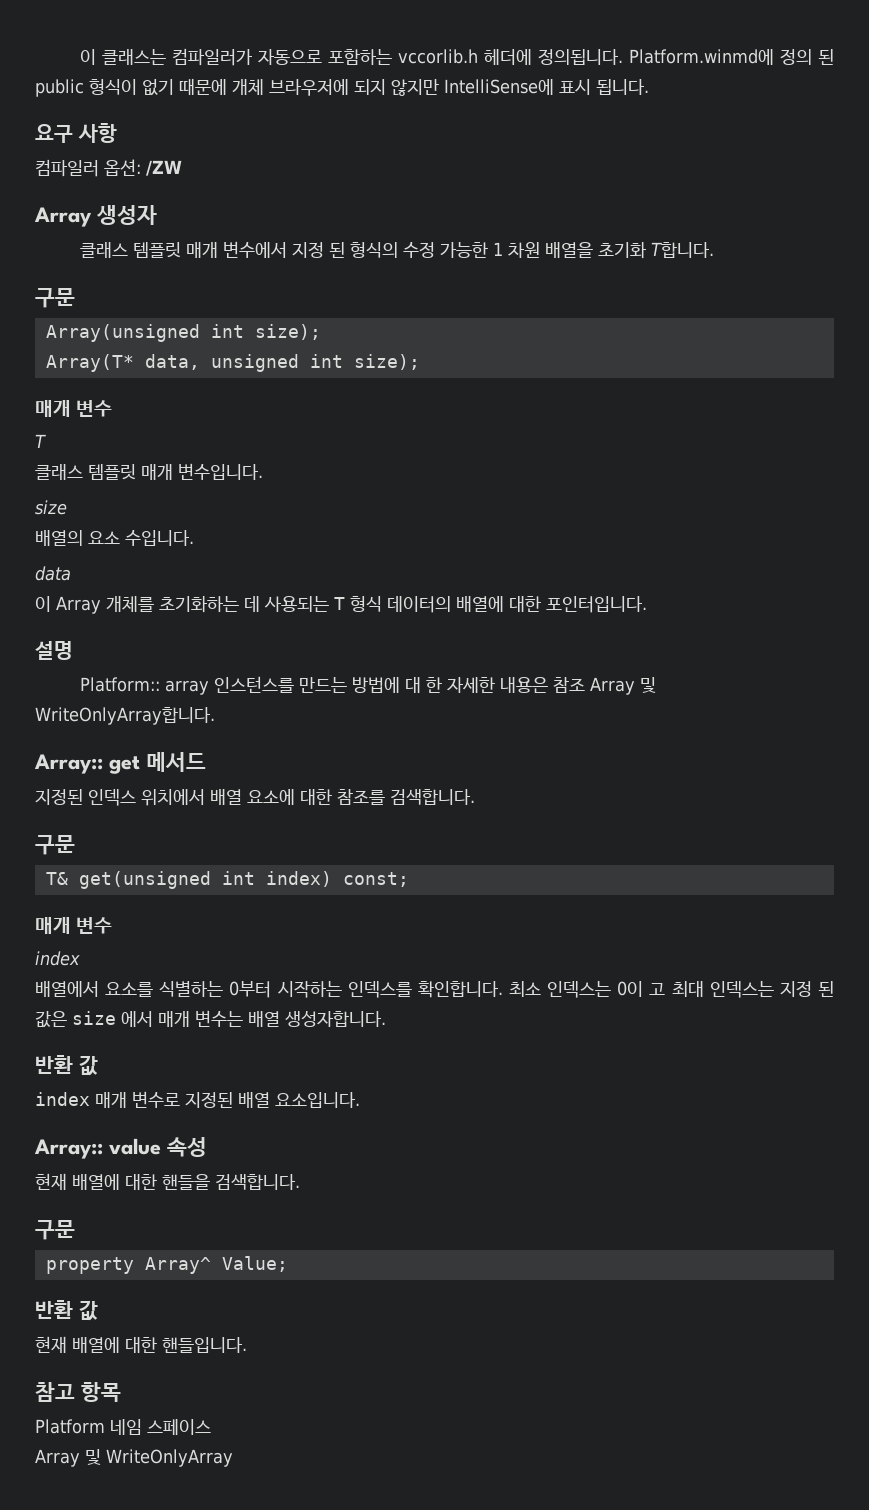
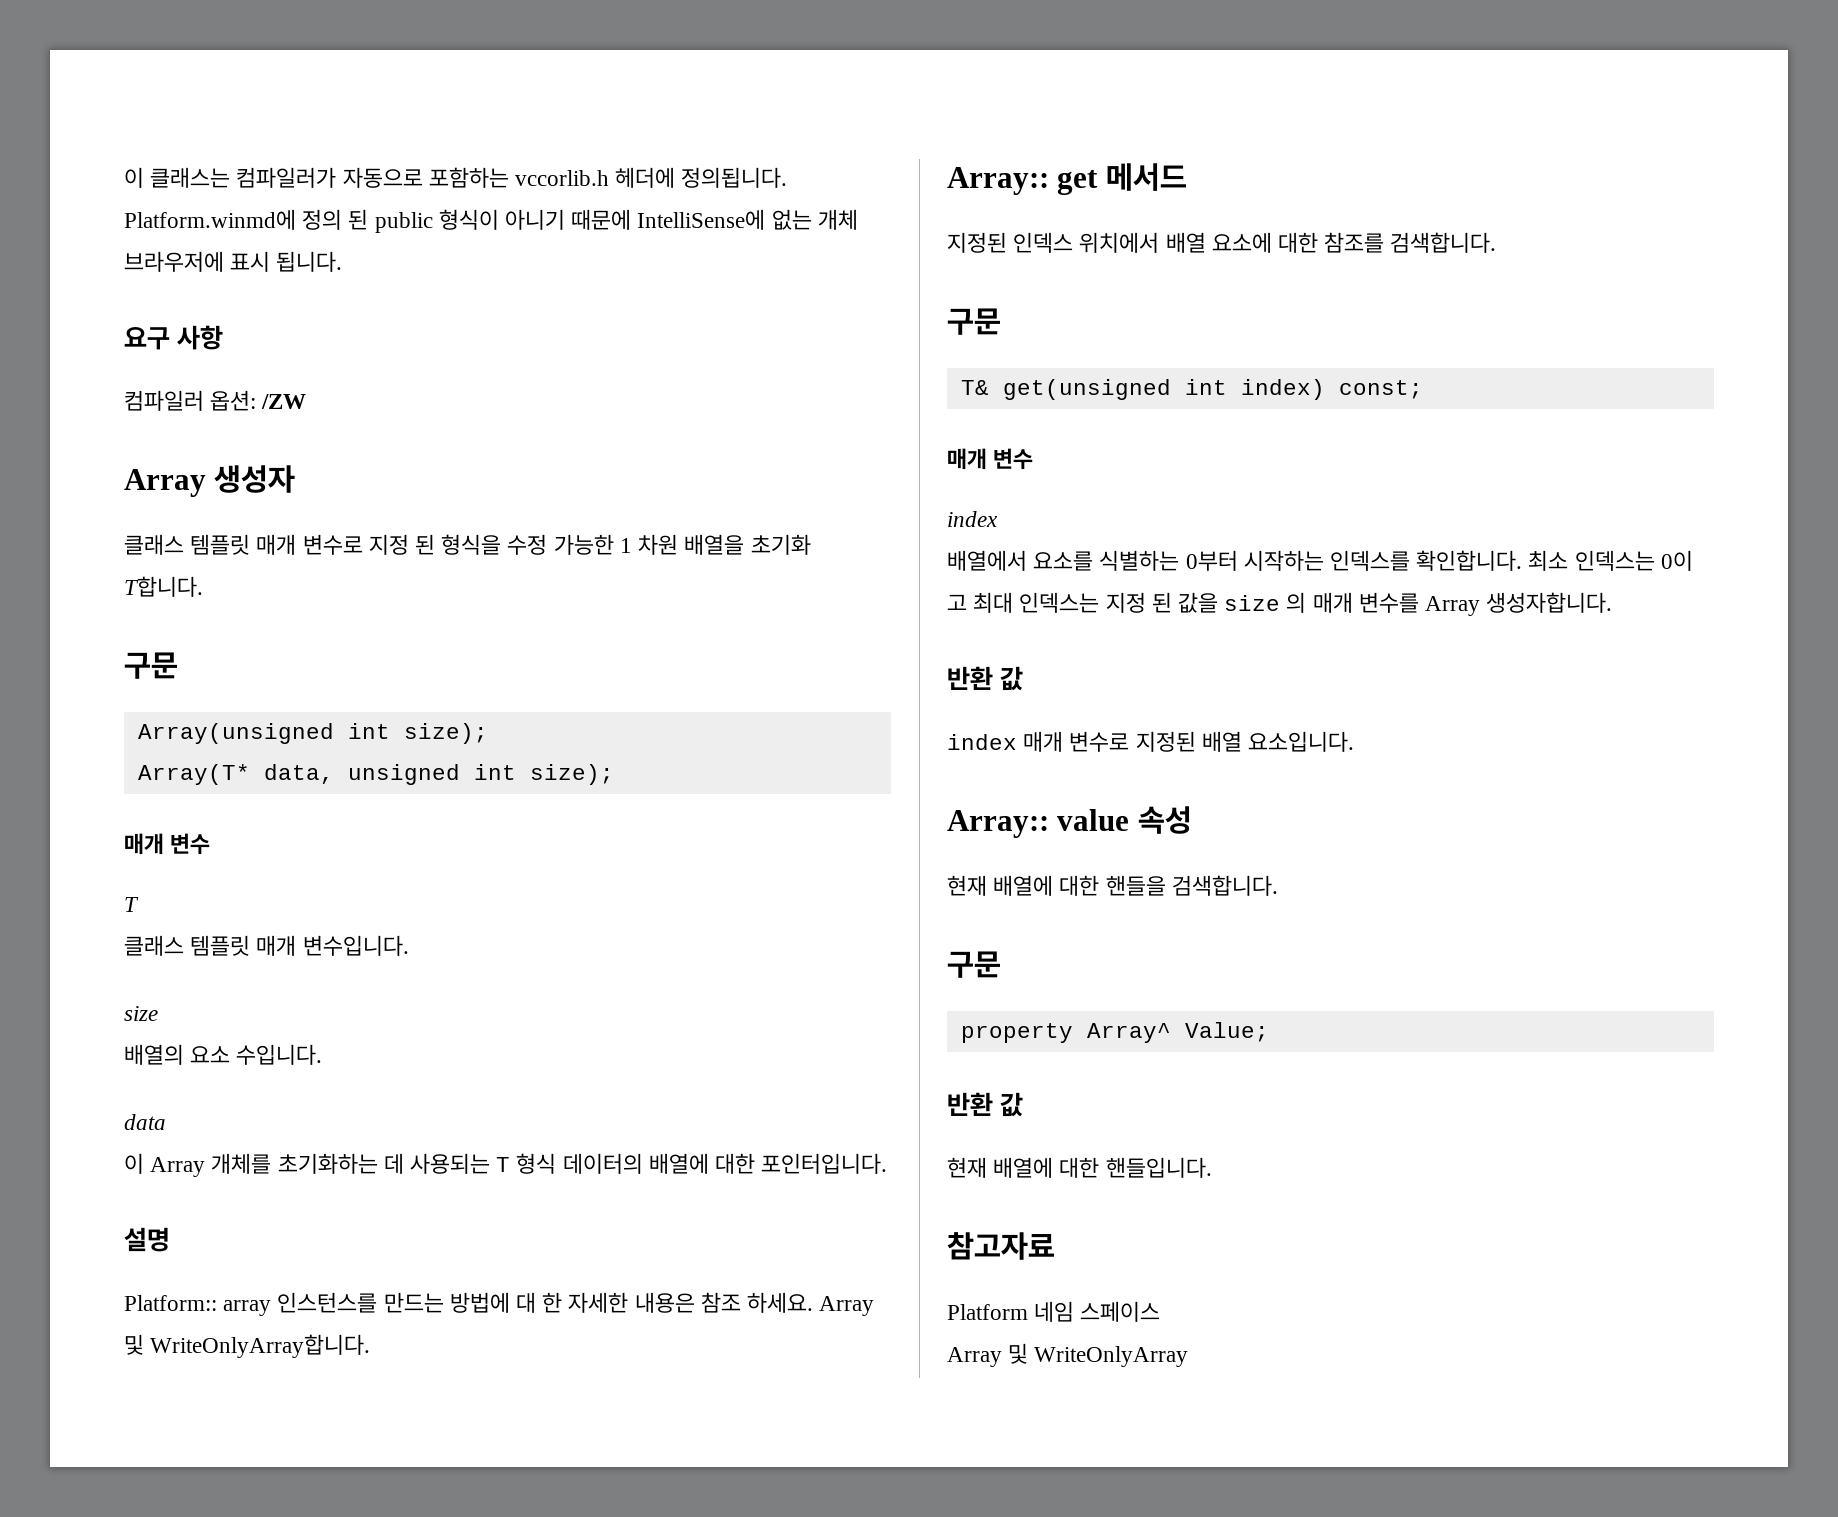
- Platform.winmd에 정의 된 public 형식이 없기 때문에 개체 브라우저에 되지 않지만 IntelliSense에 표시 됩니다.
+ Platform.winmd에 정의 된 public 형식이 아니기 때문에 IntelliSense에 없는 개체 브라우저에 표시 됩니다.
- 클래스 템플릿 매개 변수에서 지정 된 형식의 수정 가능한 1 차원 배열을 초기화 T합니다.
+ 클래스 템플릿 매개 변수로 지정 된 형식을 수정 가능한 1 차원 배열을 초기화 T합니다.
- Platform:: array 인스턴스를 만드는 방법에 대 한 자세한 내용은 참조 Array 및 WriteOnlyArray합니다.
+ Platform:: array 인스턴스를 만드는 방법에 대 한 자세한 내용은 참조 하세요. Array 및 WriteOnlyArray합니다.
- 최소 인덱스는 0이 고 최대 인덱스는 지정 된 값은 size 에서 매개 변수는 배열 생성자합니다.
+ 최소 인덱스는 0이 고 최대 인덱스는 지정 된 값을 size 의 매개 변수를 Array 생성자합니다.
- 참고 항목
+ 참고자료

